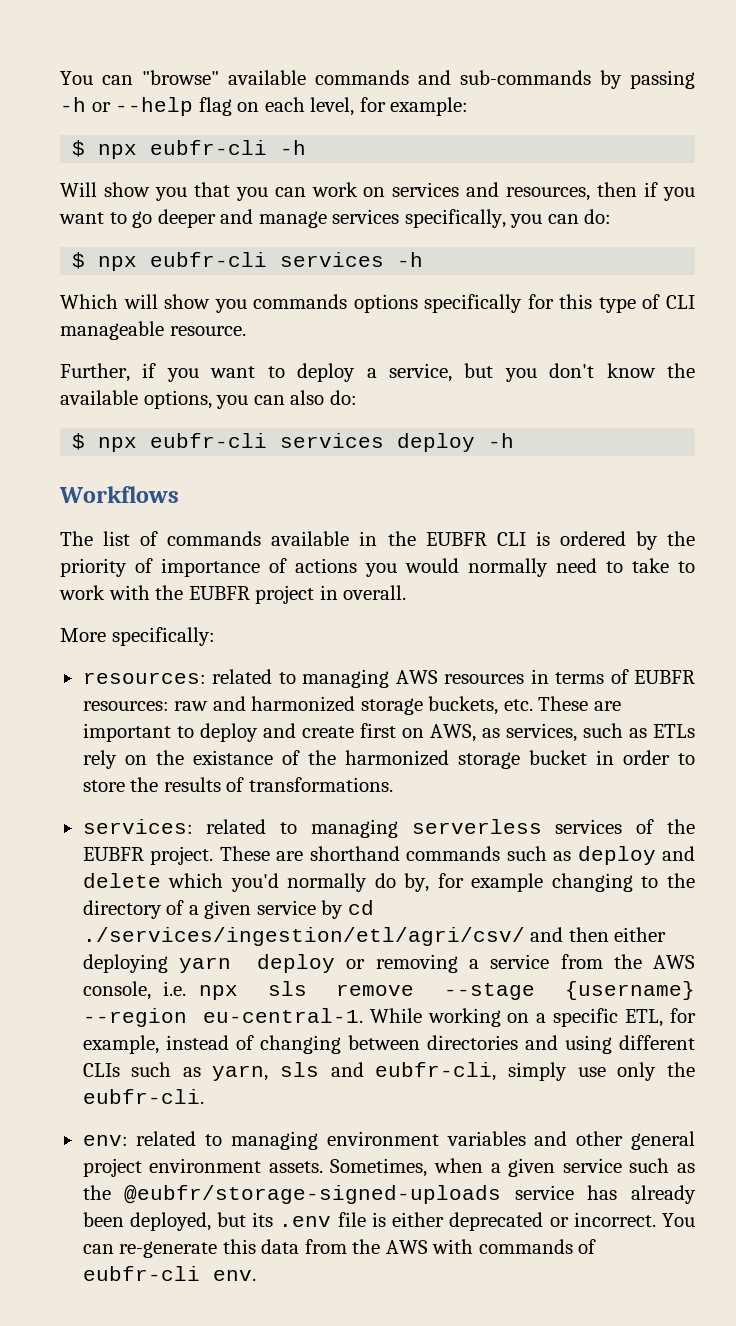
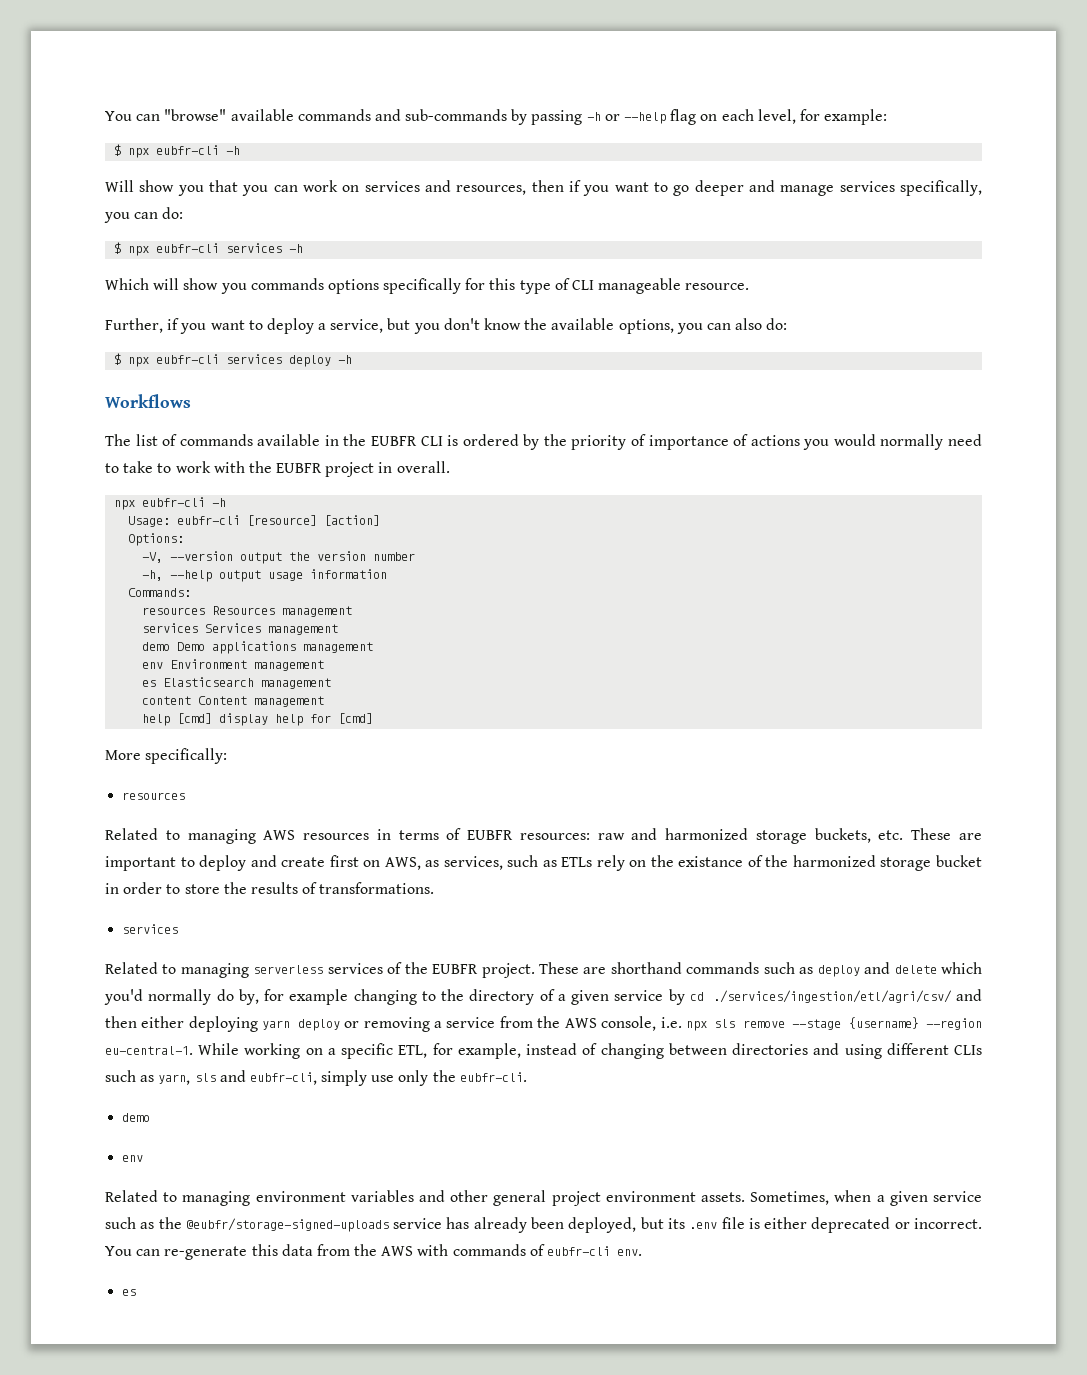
  The list of commands available in the EUBFR CLI is ordered by the priority of importance of actions you would normally need to take to work with the EUBFR project in overall.
+ npx eubfr-cli -h
+ Usage: eubfr-cli [resource] [action]
+ Options:
+ -V, --version output the version number
+ -h, --help output usage information
+ Commands:
+ resources Resources management
+ services Services management
+ demo Demo applications management
+ env Environment management
+ es Elasticsearch management
+ content Content management
+ help [cmd] display help for [cmd]
  More specifically:
- resources: related to managing AWS resources in terms of EUBFR resources: raw and harmonized storage buckets, etc. These are important to deploy and create first on AWS, as services, such as ETLs rely on the existance of the harmonized storage bucket in order to store the results of transformations.
- services: related to managing serverless services of the EUBFR project.
+ resources
+ Related to managing AWS resources in terms of EUBFR resources: raw and harmonized storage buckets, etc. These are important to deploy and create first on AWS, as services, such as ETLs rely on the existance of the harmonized storage bucket in order to store the results of transformations.
+ services
+ Related to managing serverless services of the EUBFR project.
  While working on a specific ETL, for example, instead of changing between directories and using different CLIs such as yarn, sls and eubfr-cli, simply use only the eubfr-cli.
- env: related to managing environment variables and other general project environment assets.
+ demo
+ env
+ Related to managing environment variables and other general project environment assets.
  You can re-generate this data from the AWS with commands of eubfr-cli env.
+ es

